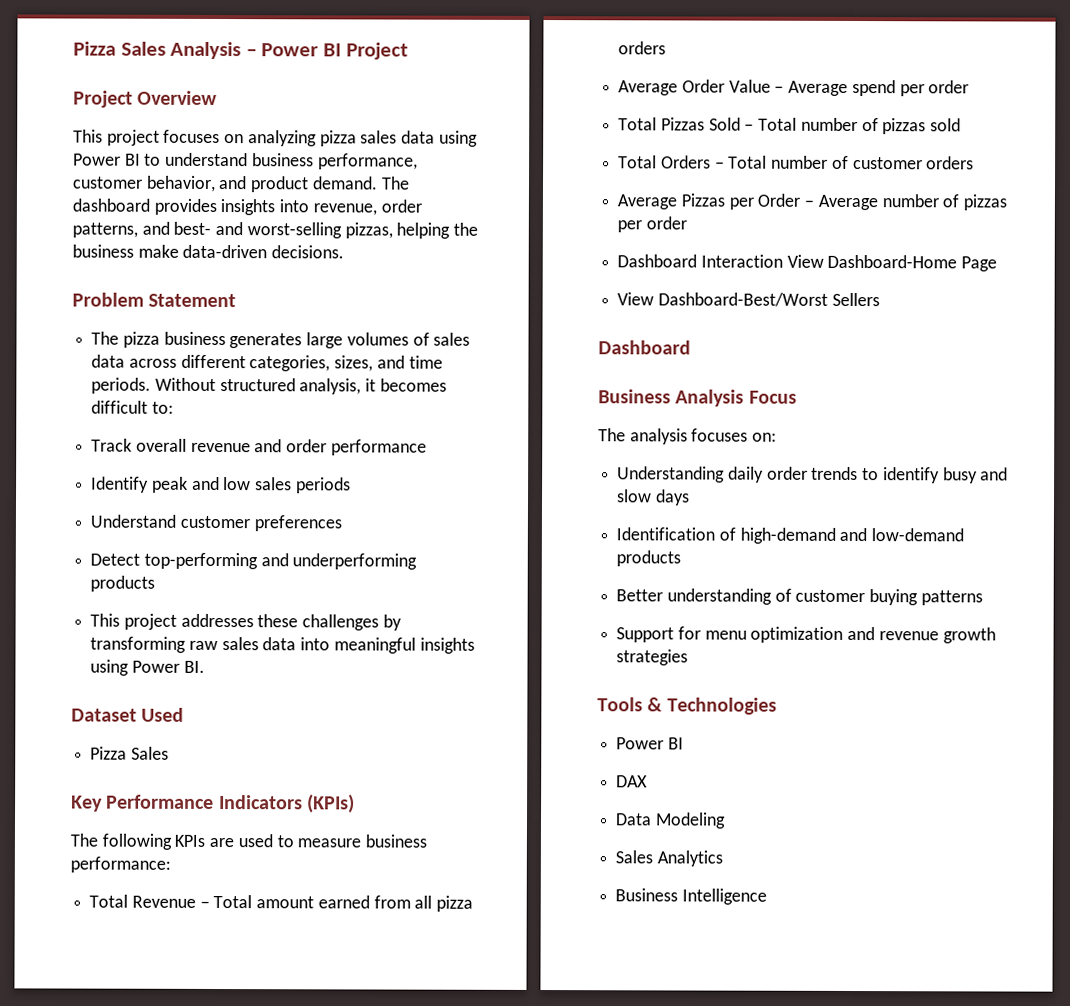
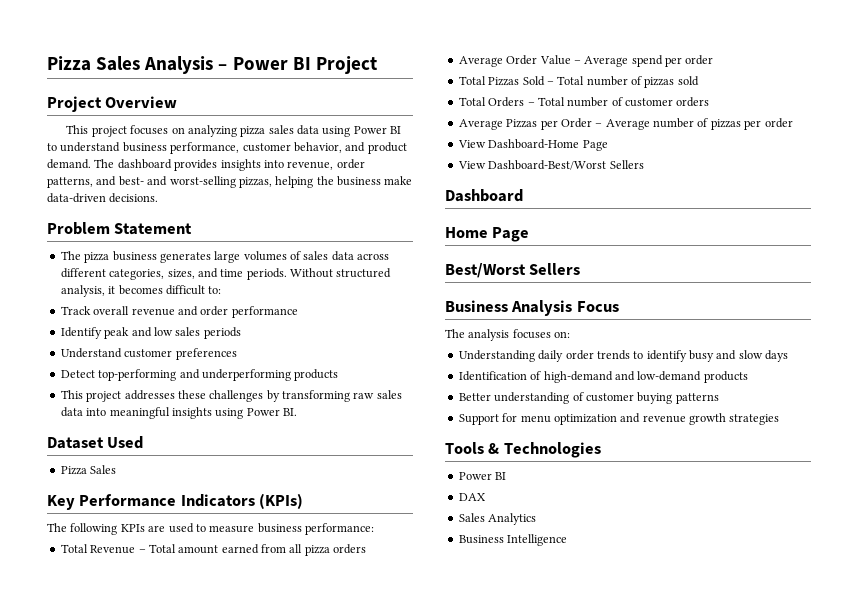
- Dashboard Interaction View Dashboard-Home Page
+ View Dashboard-Home Page
+ Home Page
+ Best/Worst Sellers
- Data Modeling

